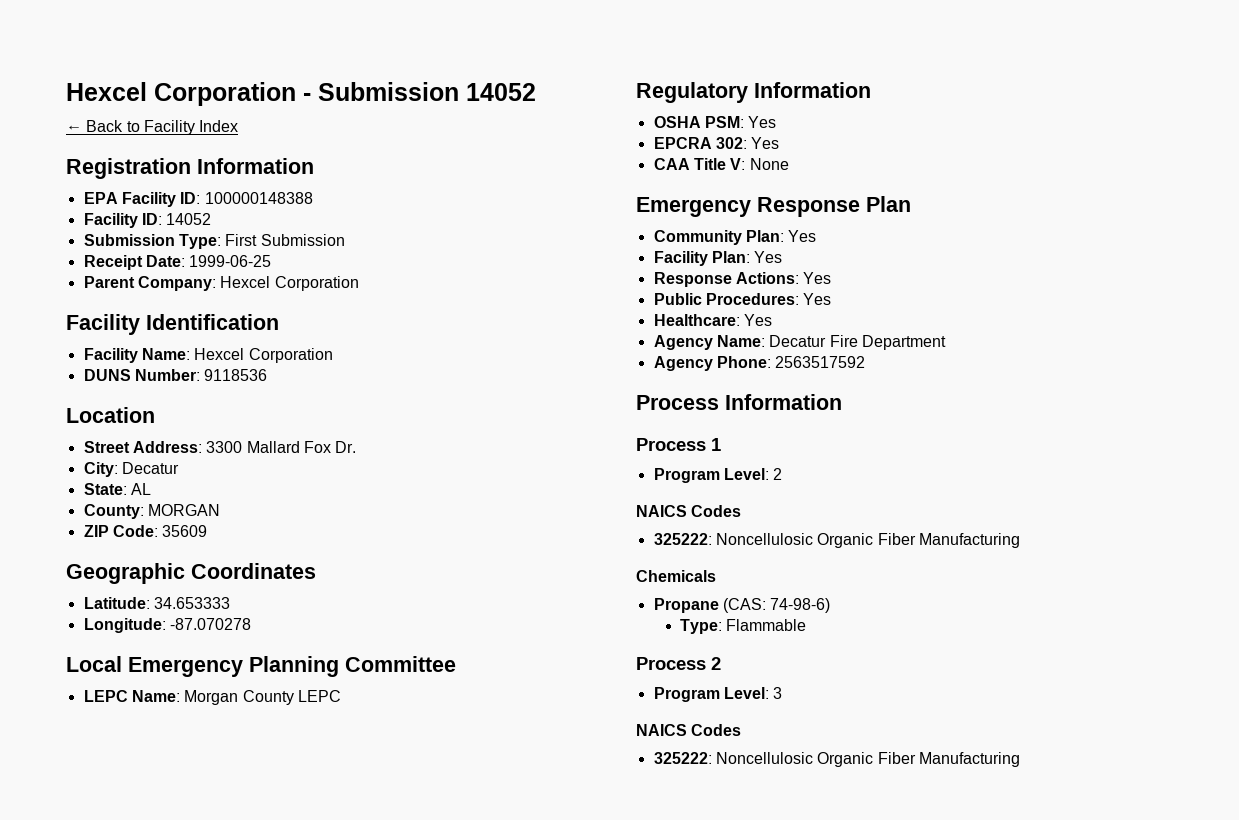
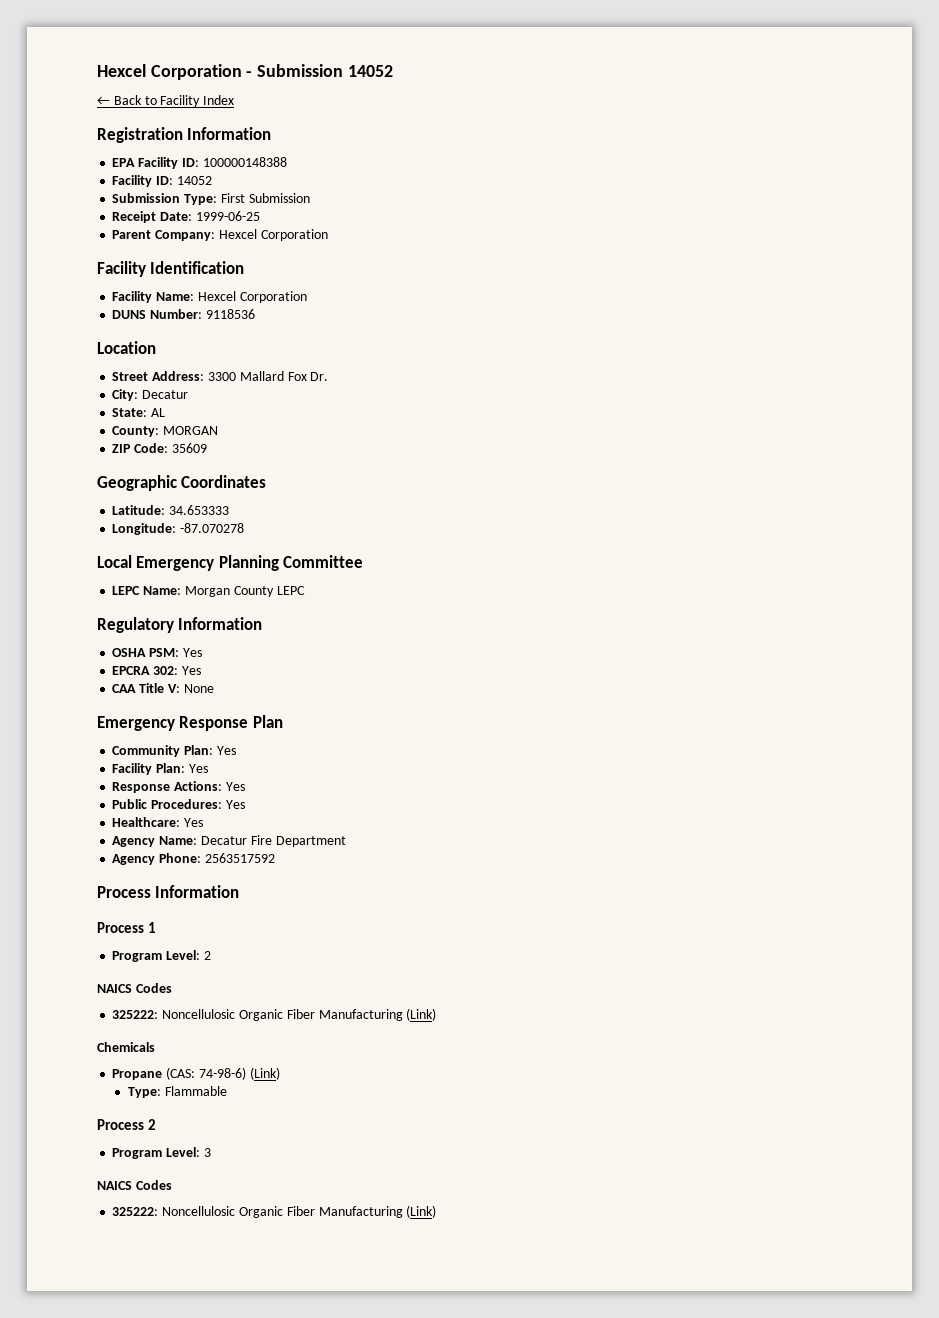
  Program Level: 2
  NAICS Codes
- 325222: Noncellulosic Organic Fiber Manufacturing
+ 325222: Noncellulosic Organic Fiber Manufacturing (Link)
- Propane (CAS: 74-98-6)
+ Propane (CAS: 74-98-6) (Link)
  Program Level: 3
  NAICS Codes
- 325222: Noncellulosic Organic Fiber Manufacturing
+ 325222: Noncellulosic Organic Fiber Manufacturing (Link)

